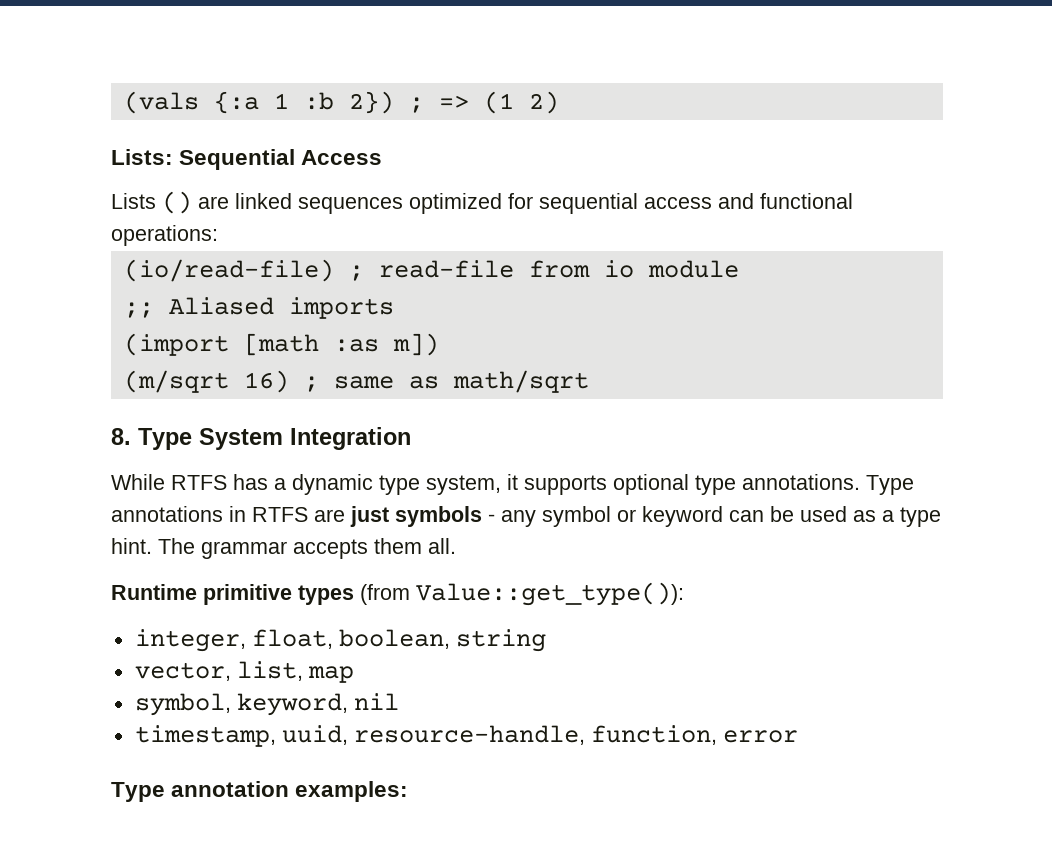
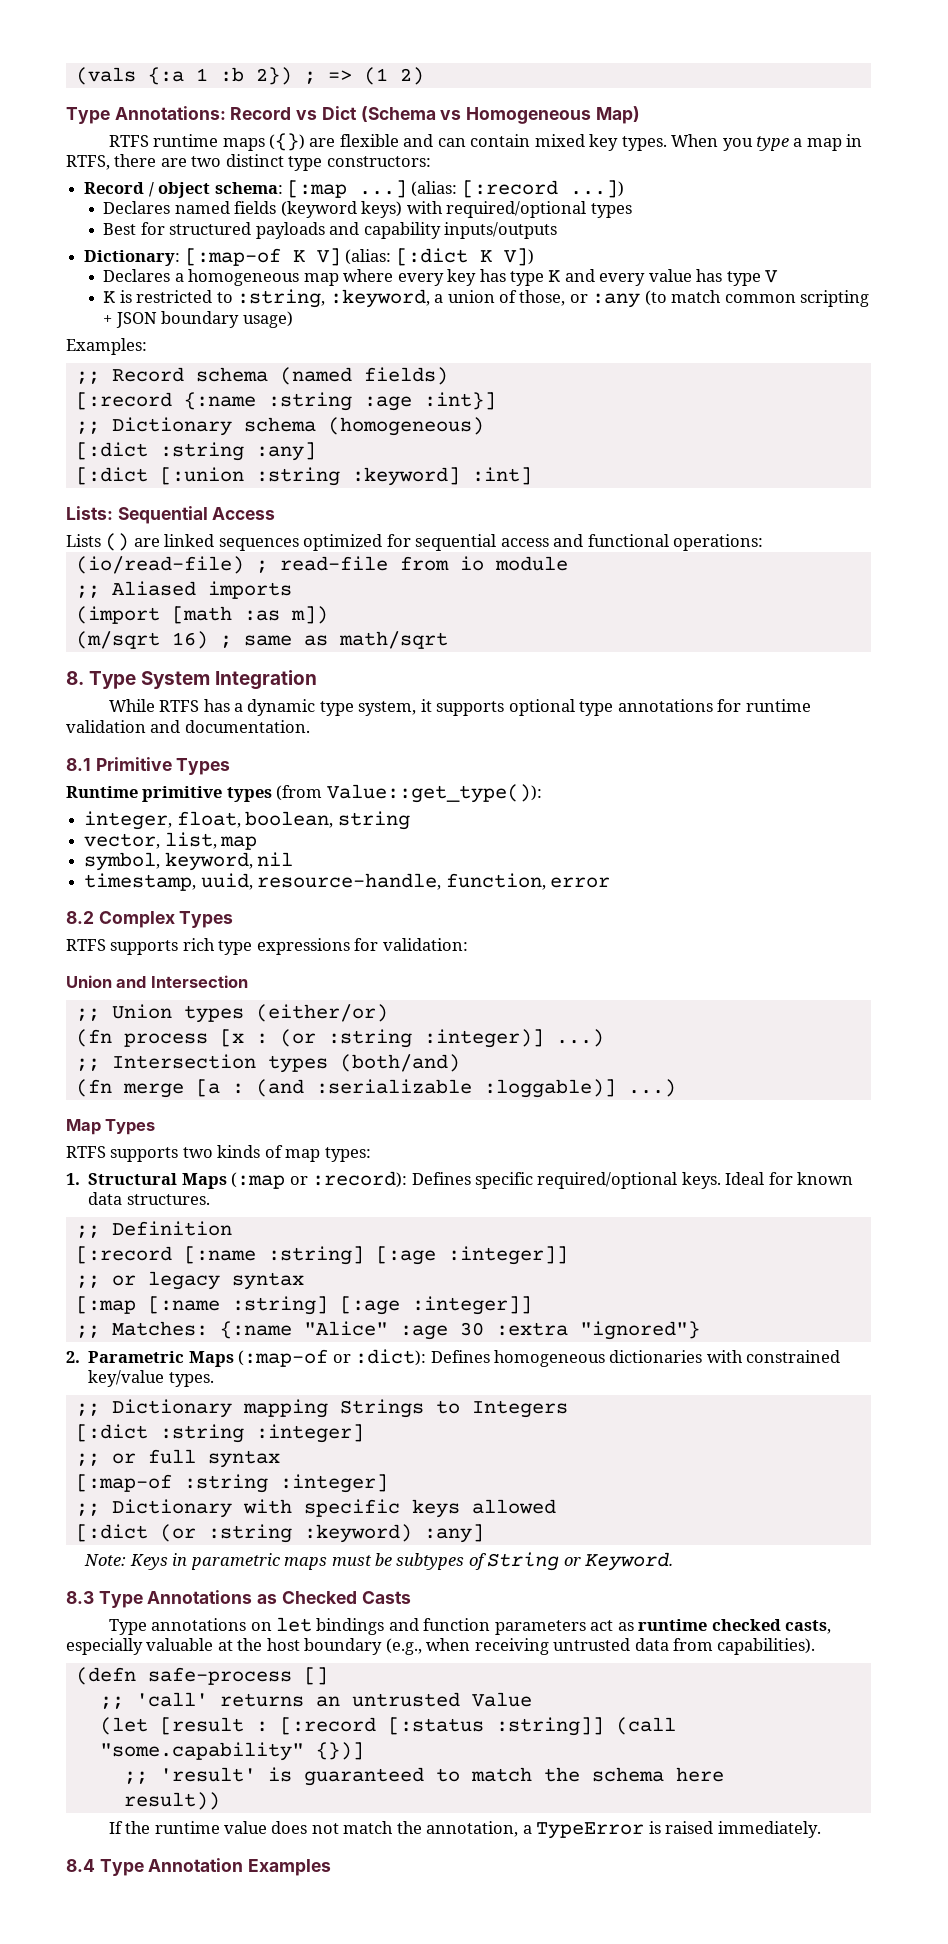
+ Type Annotations: Record vs Dict (Schema vs Homogeneous Map)
+ RTFS runtime maps ({}) are flexible and can contain mixed key types. When you type a map in RTFS, there are two distinct type constructors:
+ Record / object schema: [:map ...] (alias: [:record ...])
+ Declares named fields (keyword keys) with required/optional types
+ Best for structured payloads and capability inputs/outputs
+ Dictionary: [:map-of K V] (alias: [:dict K V])
+ Declares a homogeneous map where every key has type K and every value has type V
+ K is restricted to :string, :keyword, a union of those, or :any (to match common scripting + JSON boundary usage)
+ Examples:
+ ;; Record schema (named fields)
+ [:record {:name :string :age :int}]
+ ;; Dictionary schema (homogeneous)
+ [:dict :string :any]
+ [:dict [:union :string :keyword] :int]
- While RTFS has a dynamic type system, it supports optional type annotations. Type annotations in RTFS are just symbols - any symbol or keyword can be used as a type hint. The grammar accepts them all.
+ While RTFS has a dynamic type system, it supports optional type annotations for runtime validation and documentation.
+ 8.1 Primitive Types
- Type annotation examples:
+ 8.2 Complex Types
+ RTFS supports rich type expressions for validation:
+ Union and Intersection
+ ;; Union types (either/or)
+ (fn process [x : (or :string :integer)] ...)
+ ;; Intersection types (both/and)
+ (fn merge [a : (and :serializable :loggable)] ...)
+ Map Types
+ RTFS supports two kinds of map types:
+ 1. Structural Maps (:map or :record): Defines specific required/optional keys. Ideal for known data structures.
+ ;; Definition
+ [:record [:name :string] [:age :integer]]
+ ;; or legacy syntax
+ [:map [:name :string] [:age :integer]]
+ ;; Matches: {:name "Alice" :age 30 :extra "ignored"}
+ 2. Parametric Maps (:map-of or :dict): Defines homogeneous dictionaries with constrained key/value types.
+ ;; Dictionary mapping Strings to Integers
+ [:dict :string :integer]
+ ;; or full syntax
+ [:map-of :string :integer]
+ ;; Dictionary with specific keys allowed
+ [:dict (or :string :keyword) :any]
+ Note: Keys in parametric maps must be subtypes of String or Keyword.
+ 8.3 Type Annotations as Checked Casts
+ Type annotations on let bindings and function parameters act as runtime checked casts, especially valuable at the host boundary (e.g., when receiving untrusted data from capabilities).
+ (defn safe-process []
+ ;; 'call' returns an untrusted Value
+ (let [result : [:record [:status :string]] (call "some.capability" {})]
+ ;; 'result' is guaranteed to match the schema here
+ result))
+ If the runtime value does not match the annotation, a TypeError is raised immediately.
+ 8.4 Type Annotation Examples

